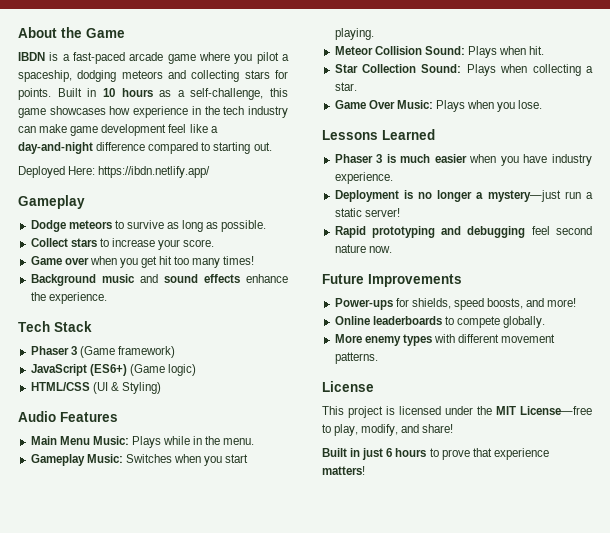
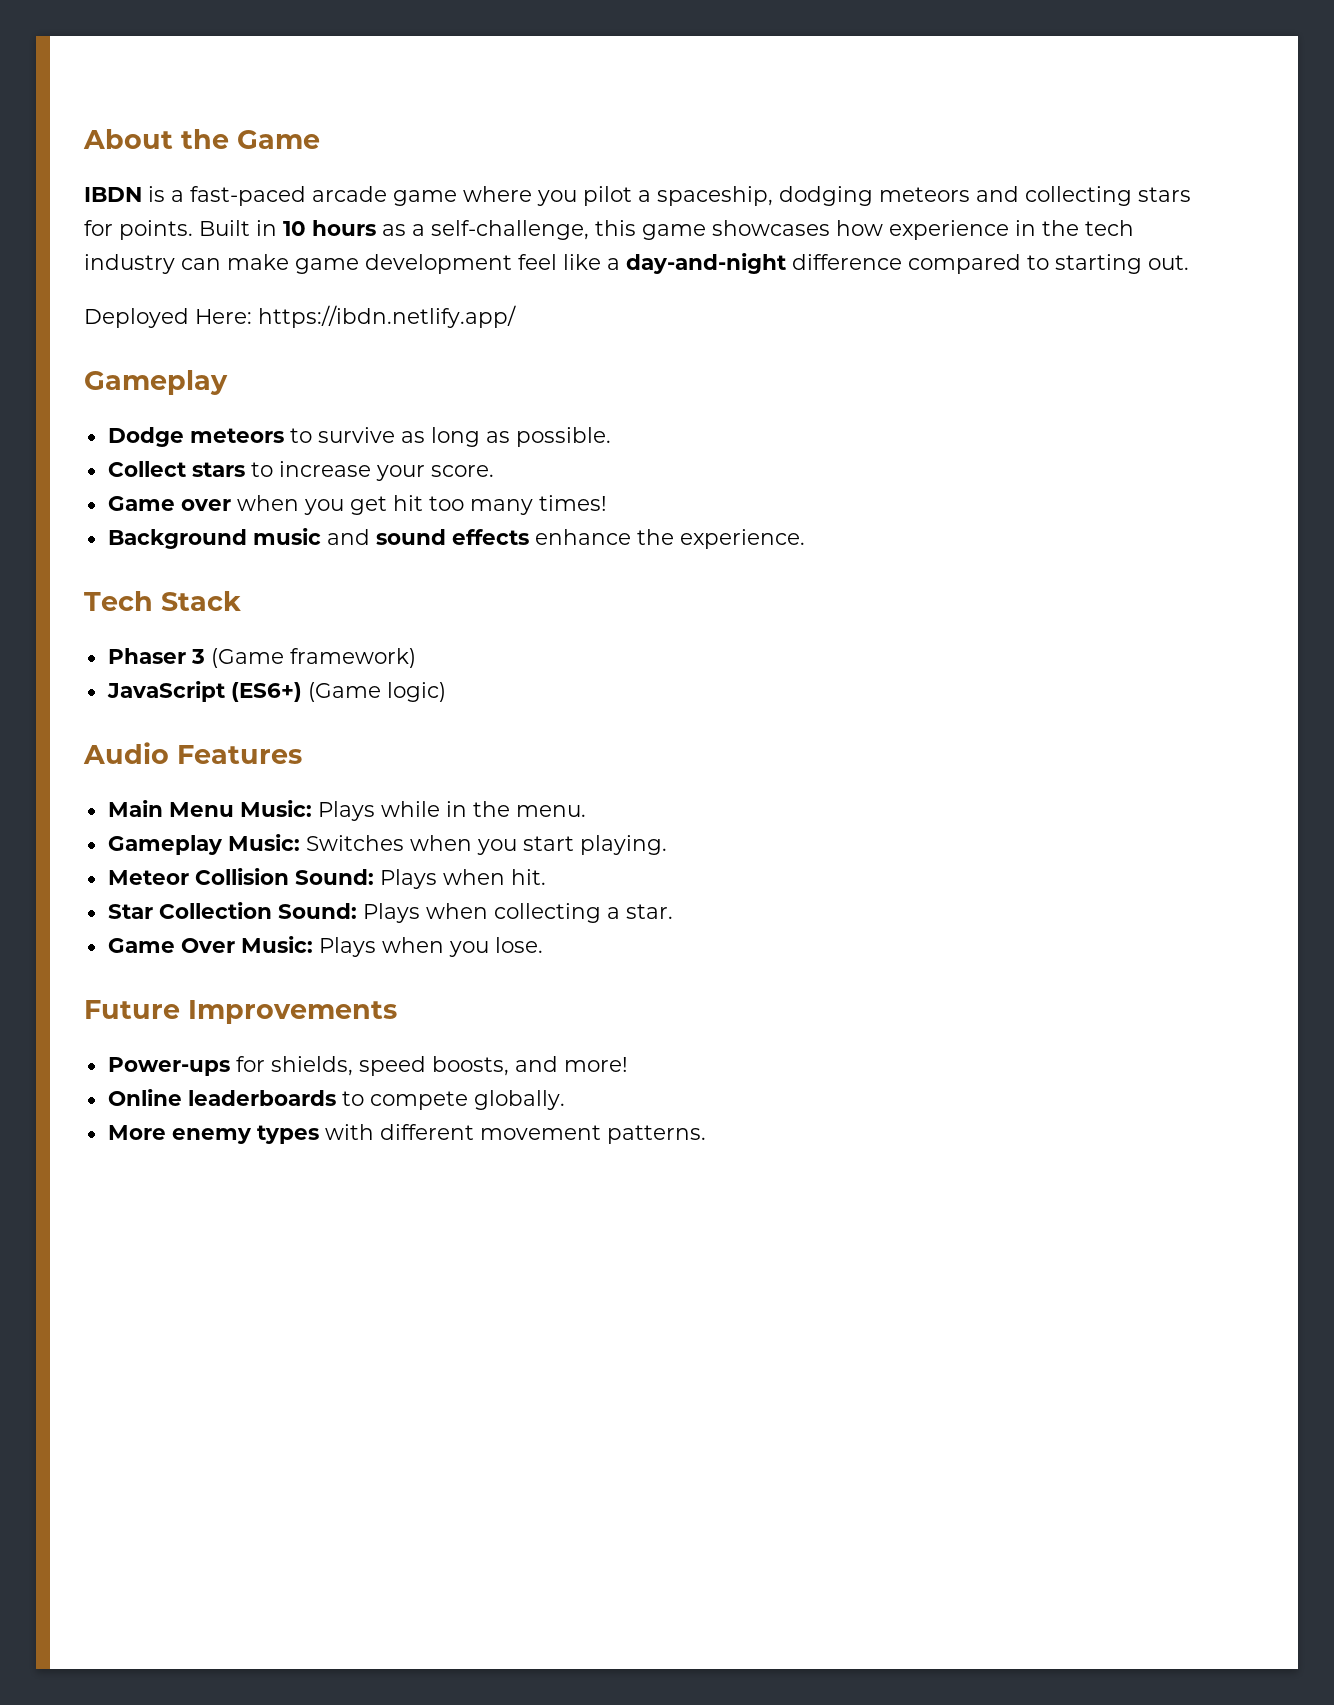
- HTML/CSS (UI & Styling)
- Lessons Learned
- Phaser 3 is much easier when you have industry experience.
- Deployment is no longer a mystery—just run a static server!
- Rapid prototyping and debugging feel second nature now.
- License
- This project is licensed under the MIT License—free to play, modify, and share!
- Built in just 6 hours to prove that experience matters!

